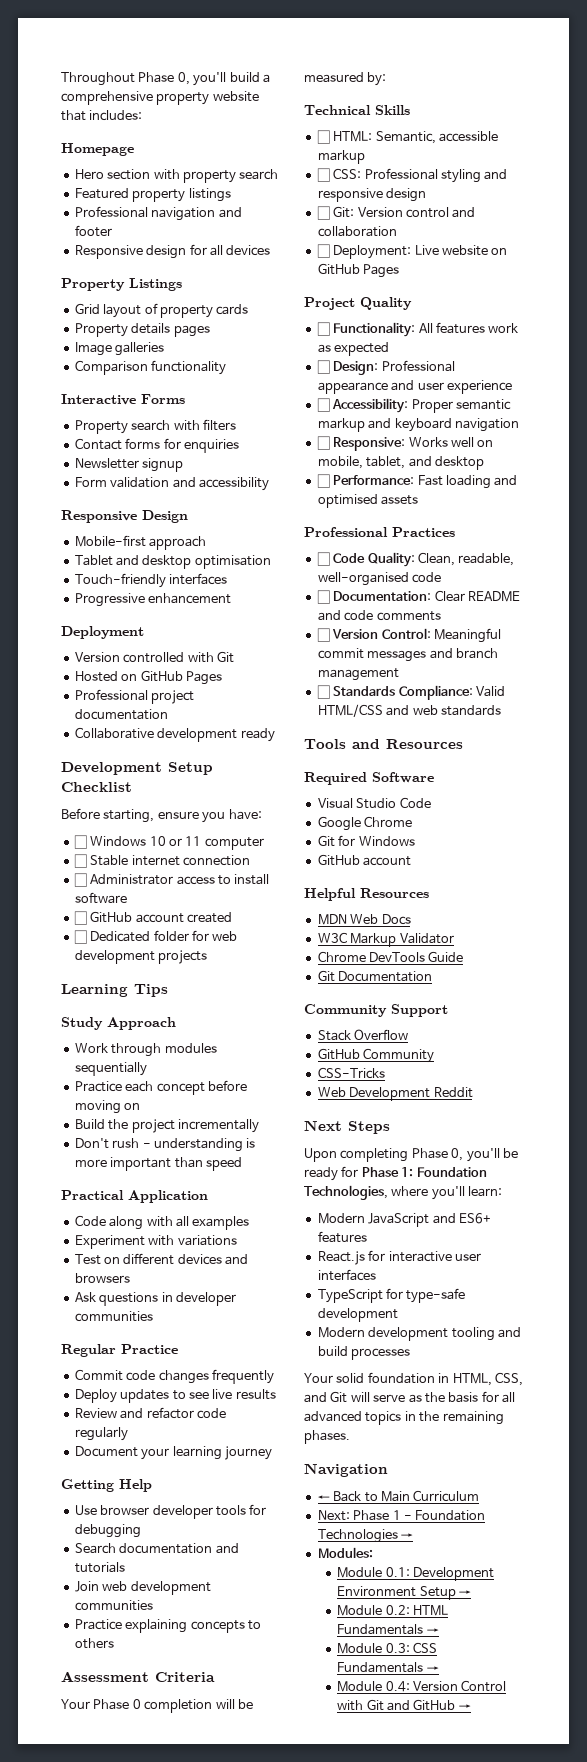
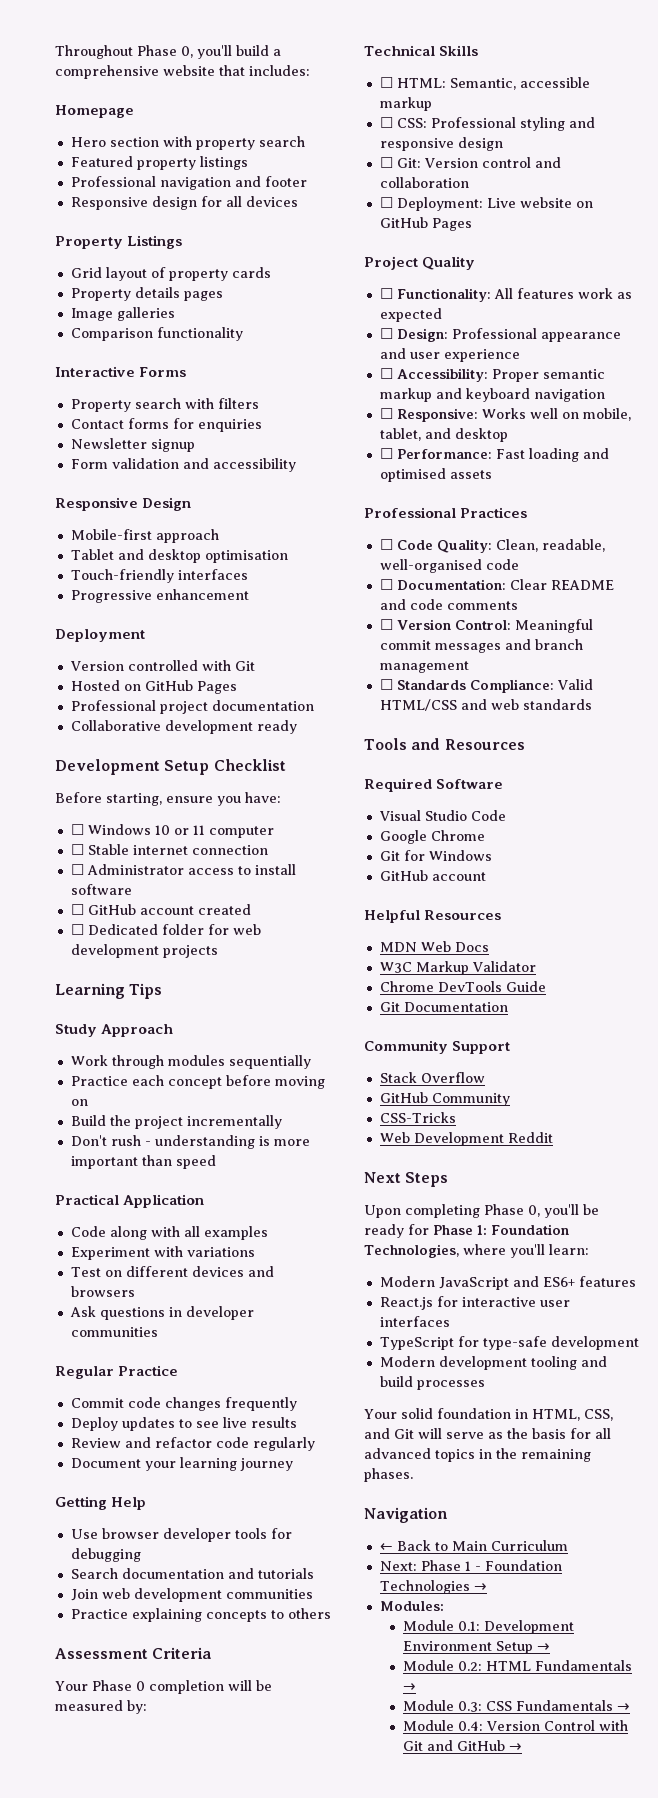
- Throughout Phase 0, you'll build a comprehensive property website that includes:
+ Throughout Phase 0, you'll build a comprehensive website that includes:

